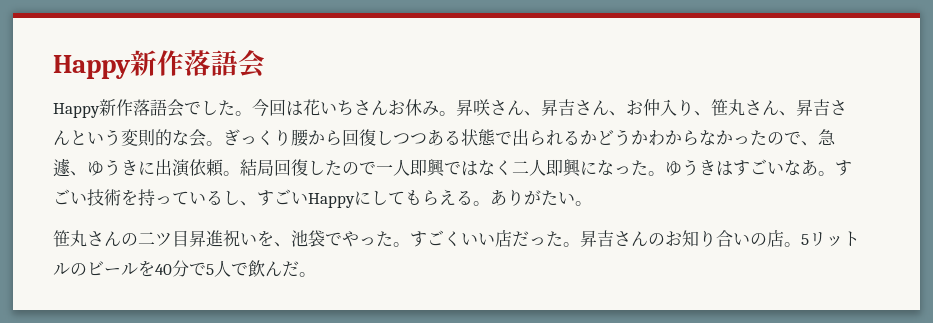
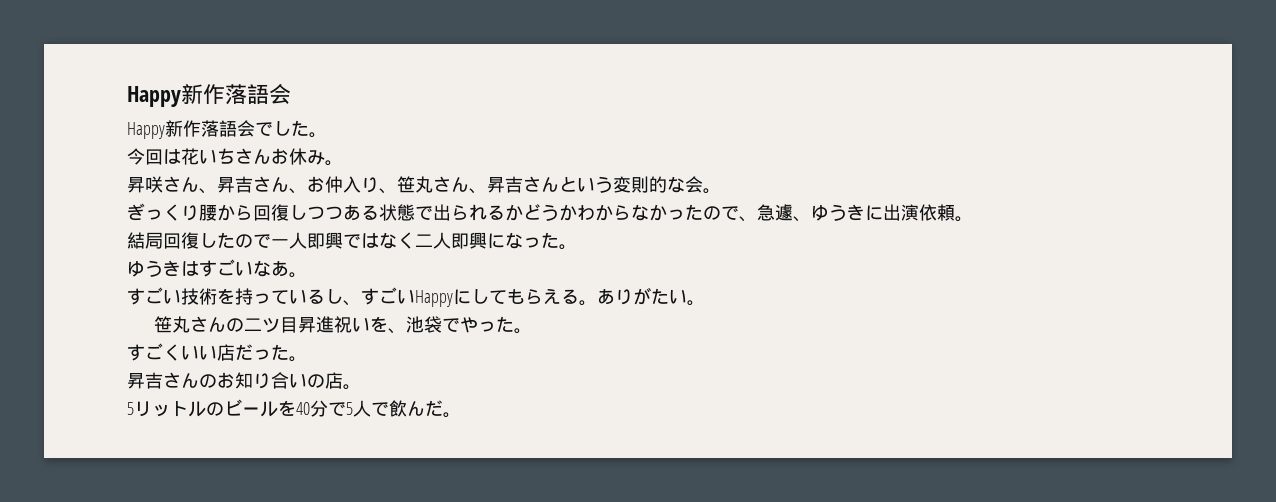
- Happy新作落語会でした。今回は花いちさんお休み。昇咲さん、昇吉さん、お仲入り、笹丸さん、昇吉さんという変則的な会。ぎっくり腰から回復しつつある状態で出られるかどうかわからなかったので、急遽、ゆうきに出演依頼。結局回復したので一人即興ではなく二人即興になった。ゆうきはすごいなあ。すごい技術を持っているし、すごいHappyにしてもらえる。
+ Happy新作落語会でした。
+ 今回は花いちさんお休み。
+ 昇咲さん、昇吉さん、お仲入り、笹丸さん、昇吉さんという変則的な会。
+ ぎっくり腰から回復しつつある状態で出られるかどうかわからなかったので、急遽、ゆうきに出演依頼。
+ 結局回復したので一人即興ではなく二人即興になった。
+ ゆうきはすごいなあ。
+ すごい技術を持っているし、すごいHappyにしてもらえる。
- 笹丸さんの二ツ目昇進祝いを、池袋でやった。すごくいい店だった。昇吉さんのお知り合いの店。5リットルのビールを40分で5人で飲んだ。
+ 笹丸さんの二ツ目昇進祝いを、池袋でやった。
+ すごくいい店だった。
+ 昇吉さんのお知り合いの店。
+ 5リットルのビールを40分で5人で飲んだ。

